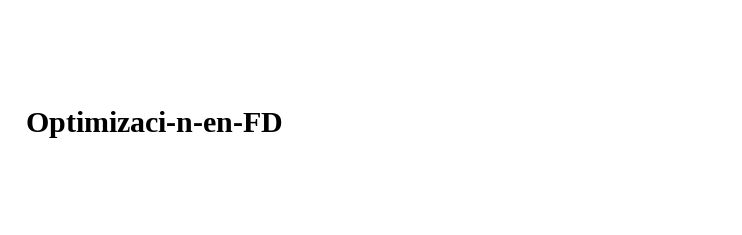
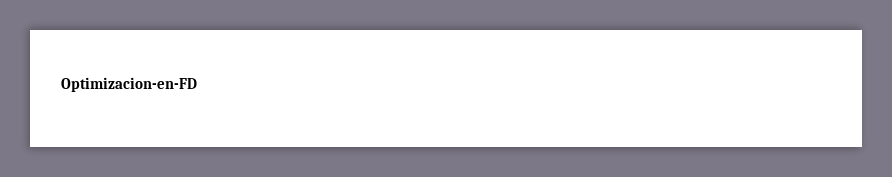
- Optimizaci-n-en-FD
+ Optimizacion-en-FD

